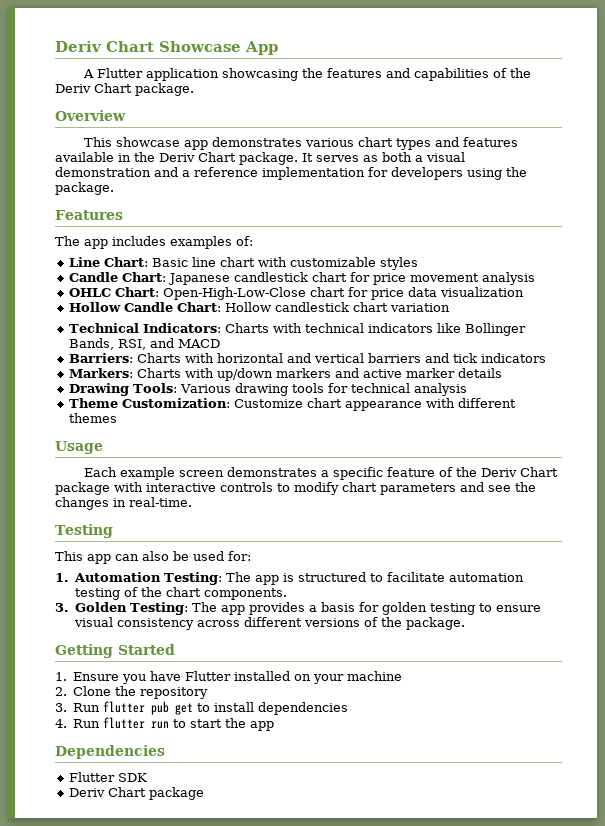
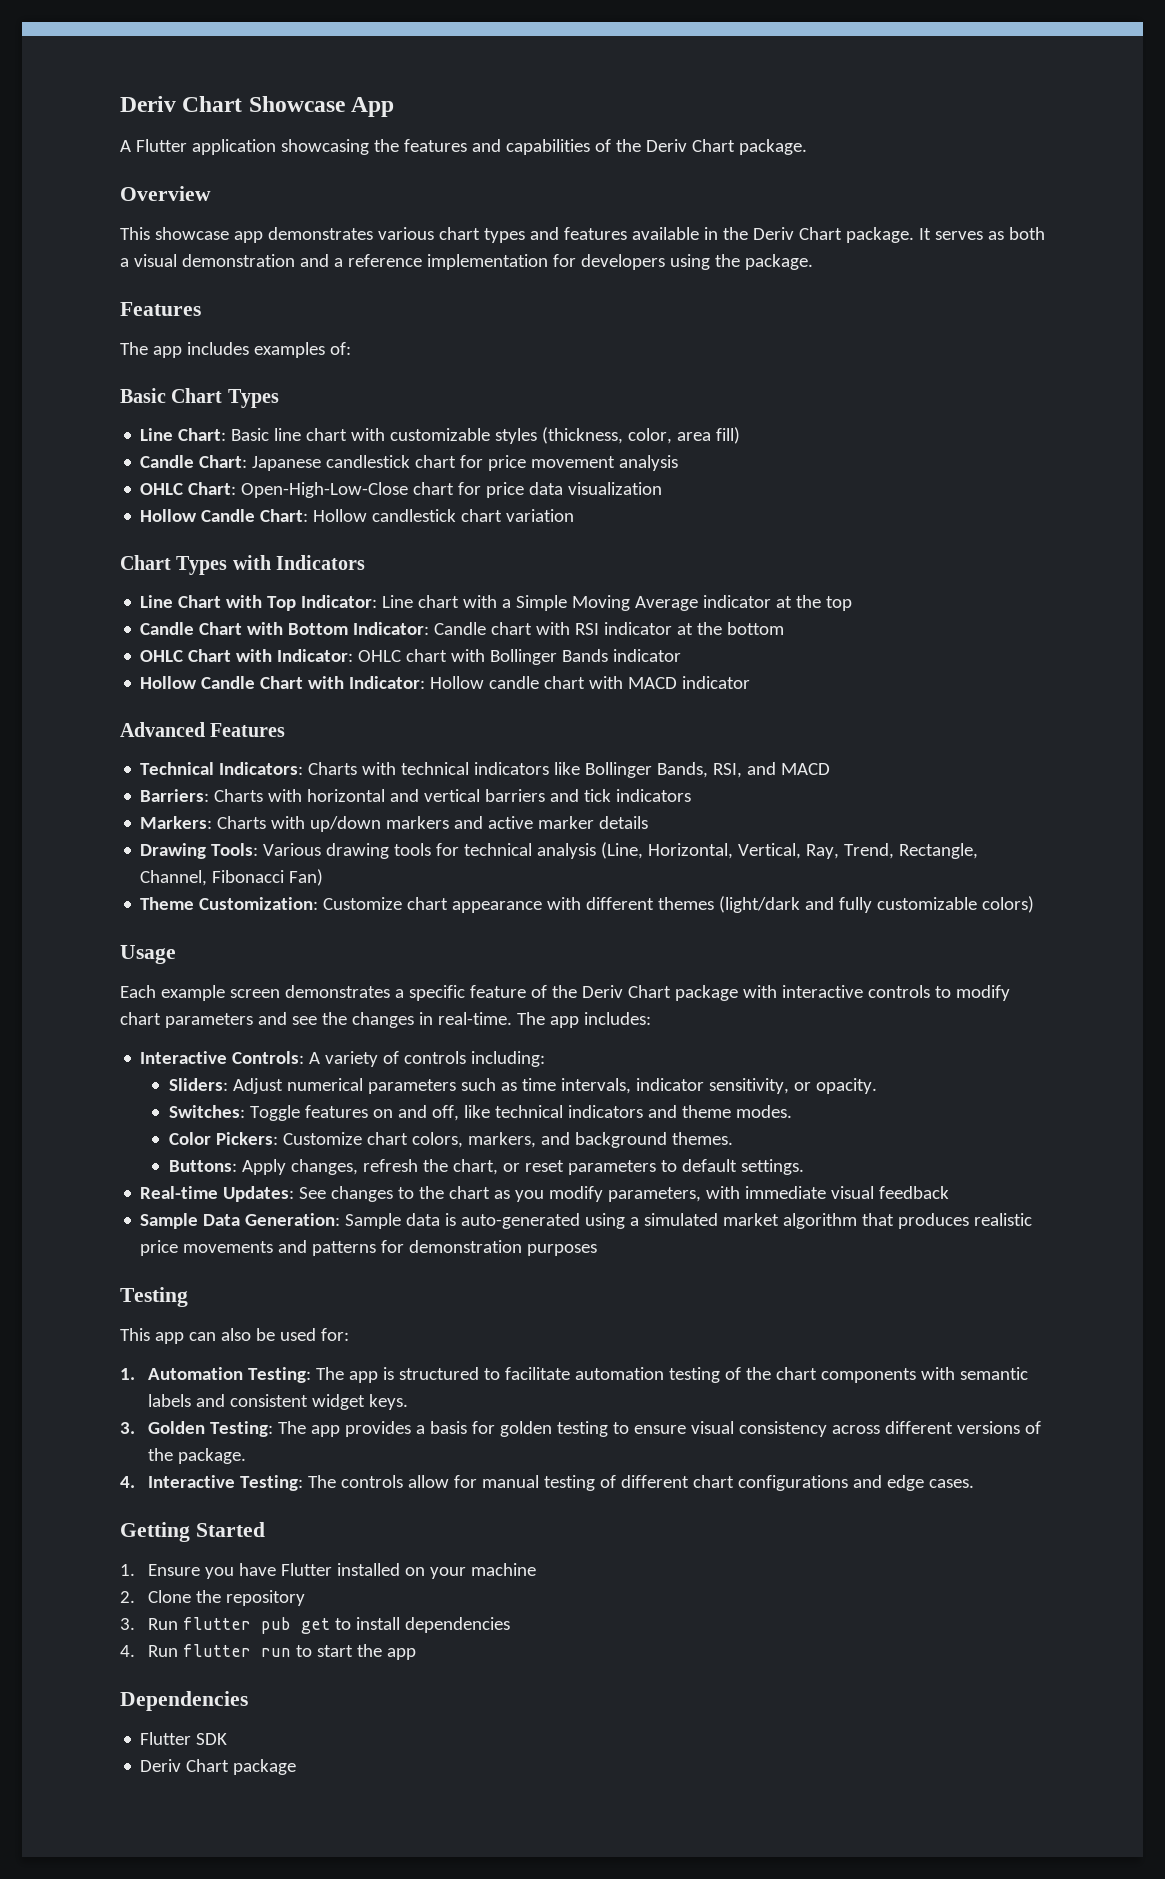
+ Basic Chart Types
- Line Chart: Basic line chart with customizable styles
+ Line Chart: Basic line chart with customizable styles (thickness, color, area fill)
+ Chart Types with Indicators
+ Line Chart with Top Indicator: Line chart with a Simple Moving Average indicator at the top
+ Candle Chart with Bottom Indicator: Candle chart with RSI indicator at the bottom
+ OHLC Chart with Indicator: OHLC chart with Bollinger Bands indicator
+ Hollow Candle Chart with Indicator: Hollow candle chart with MACD indicator
+ Advanced Features
- Drawing Tools: Various drawing tools for technical analysis
+ Drawing Tools: Various drawing tools for technical analysis (Line, Horizontal, Vertical, Ray, Trend, Rectangle, Channel, Fibonacci Fan)
- Theme Customization: Customize chart appearance with different themes
+ Theme Customization: Customize chart appearance with different themes (light/dark and fully customizable colors)
+ The app includes:
+ Interactive Controls: A variety of controls including:
+ Sliders: Adjust numerical parameters such as time intervals, indicator sensitivity, or opacity.
+ Switches: Toggle features on and off, like technical indicators and theme modes.
+ Color Pickers: Customize chart colors, markers, and background themes.
+ Buttons: Apply changes, refresh the chart, or reset parameters to default settings.
+ Real-time Updates: See changes to the chart as you modify parameters, with immediate visual feedback
+ Sample Data Generation: Sample data is auto-generated using a simulated market algorithm that produces realistic price movements and patterns for demonstration purposes
- 1. Automation Testing: The app is structured to facilitate automation testing of the chart components.
+ 1. Automation Testing: The app is structured to facilitate automation testing of the chart components with semantic labels and consistent widget keys.
+ 4. Interactive Testing: The controls allow for manual testing of different chart configurations and edge cases.

